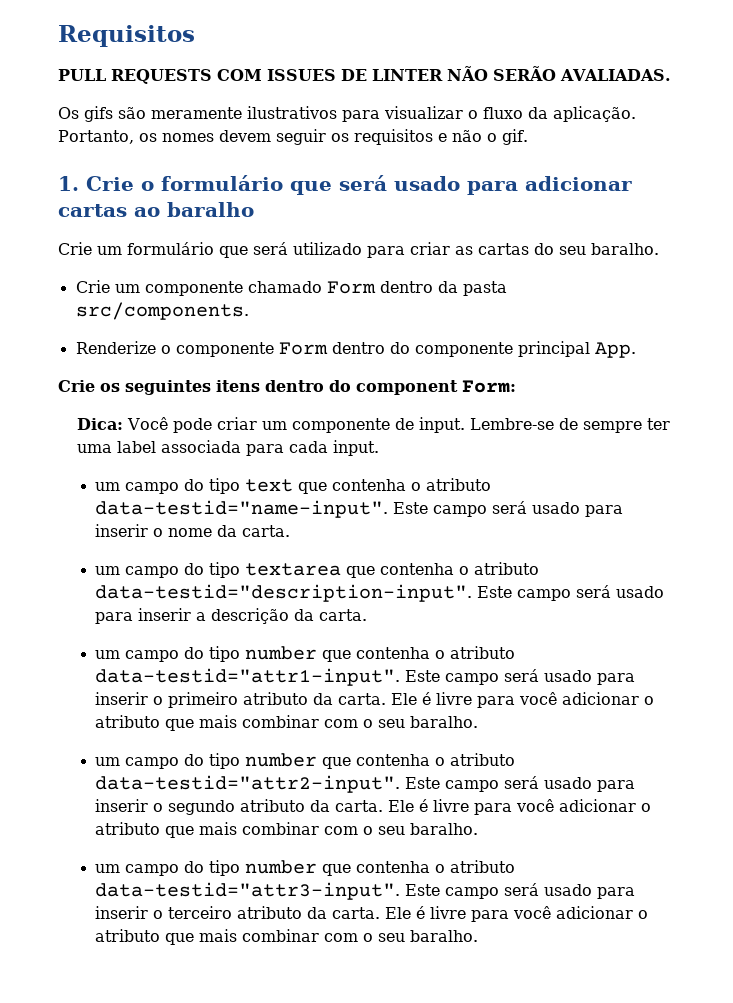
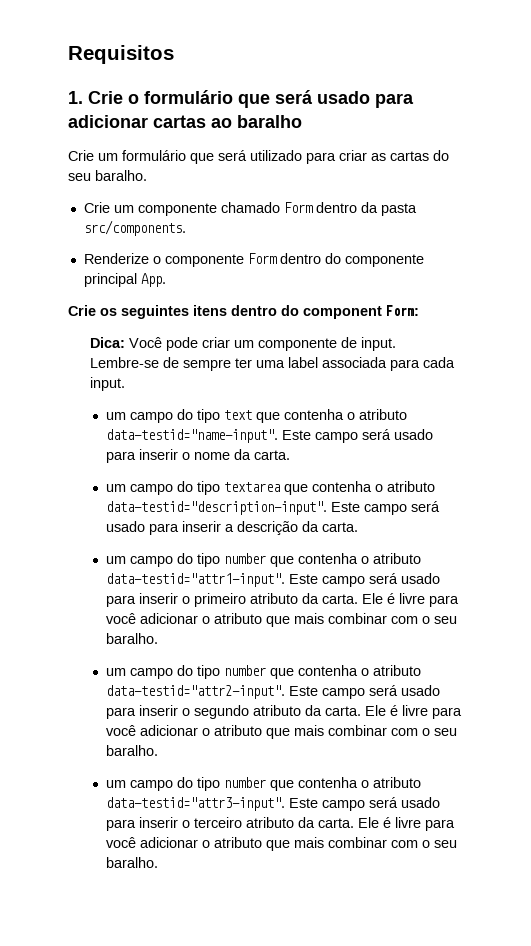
- PULL REQUESTS COM ISSUES DE LINTER NÃO SERÃO AVALIADAS.
- Os gifs são meramente ilustrativos para visualizar o fluxo da aplicação. Portanto, os nomes devem seguir os requisitos e não o gif.

